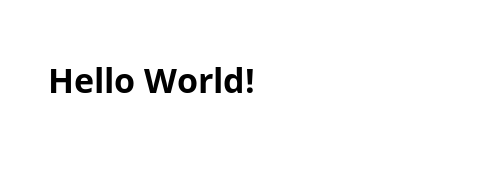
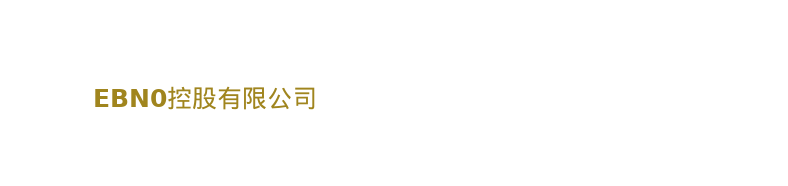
- Hello World!
+ EBN0控股有限公司

